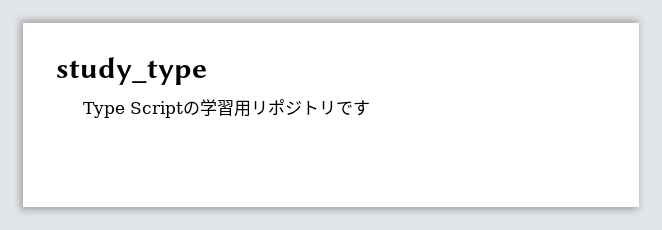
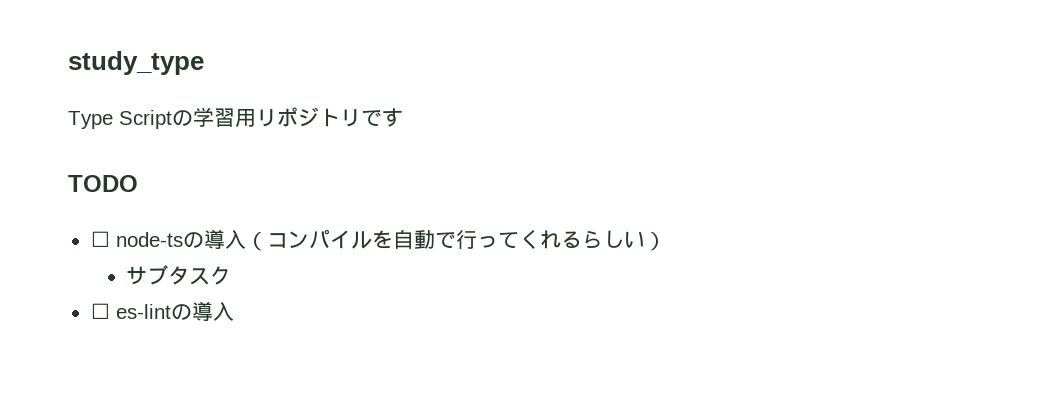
+ TODO
+ ☐ node-tsの導入（コンパイルを自動で行ってくれるらしい）
+ サブタスク
+ ☐ es-lintの導入

